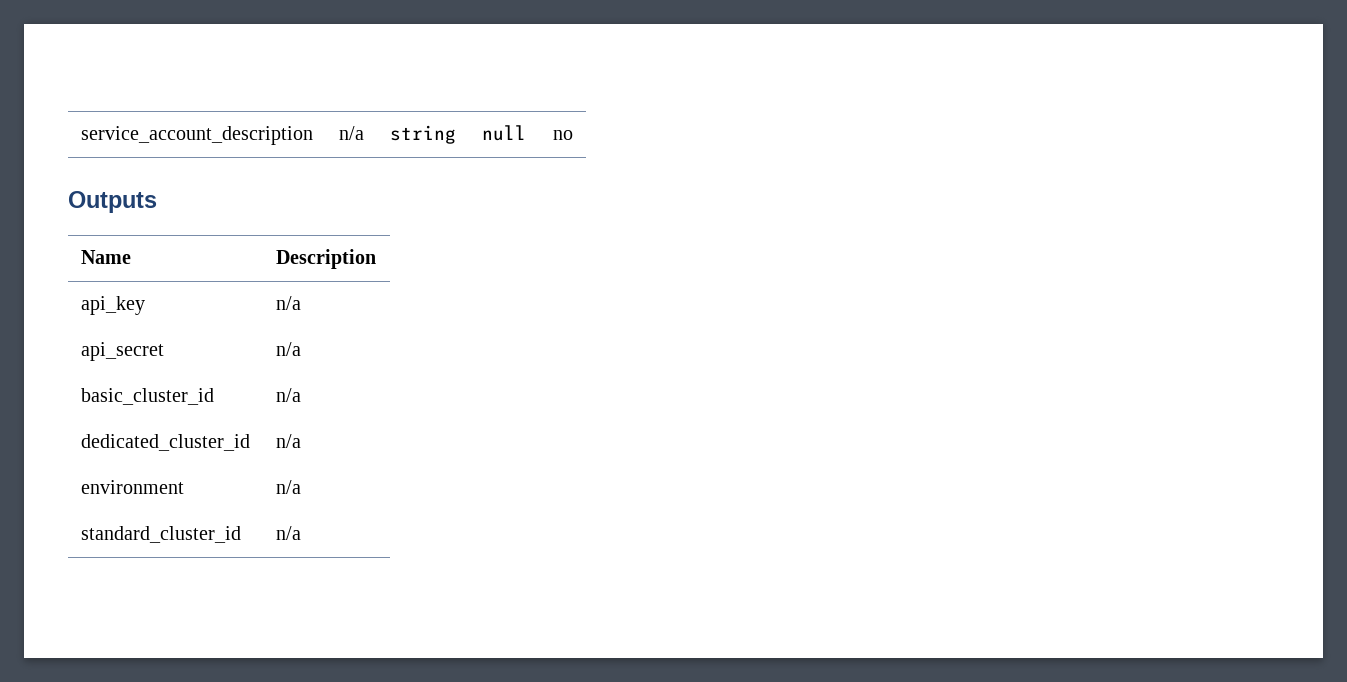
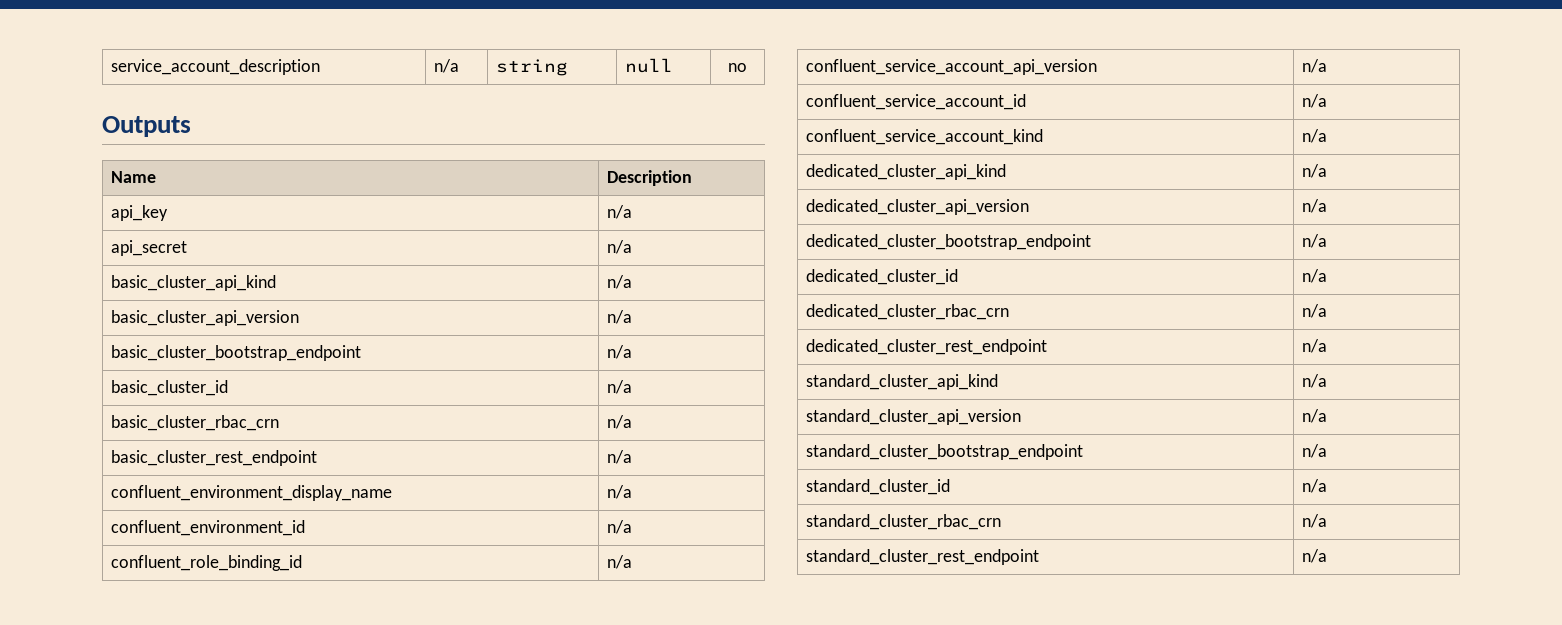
+ basic_cluster_api_kind | n/a
+ basic_cluster_api_version | n/a
+ basic_cluster_bootstrap_endpoint | n/a
  basic_cluster_id | n/a
+ basic_cluster_rbac_crn | n/a
+ basic_cluster_rest_endpoint | n/a
+ confluent_environment_display_name | n/a
+ confluent_environment_id | n/a
+ confluent_role_binding_id | n/a
+ confluent_service_account_api_version | n/a
+ confluent_service_account_id | n/a
+ confluent_service_account_kind | n/a
+ dedicated_cluster_api_kind | n/a
+ dedicated_cluster_api_version | n/a
+ dedicated_cluster_bootstrap_endpoint | n/a
  dedicated_cluster_id | n/a
- environment | n/a
+ dedicated_cluster_rbac_crn | n/a
+ dedicated_cluster_rest_endpoint | n/a
+ standard_cluster_api_kind | n/a
+ standard_cluster_api_version | n/a
+ standard_cluster_bootstrap_endpoint | n/a
+ standard_cluster_rbac_crn | n/a
+ standard_cluster_rest_endpoint | n/a

